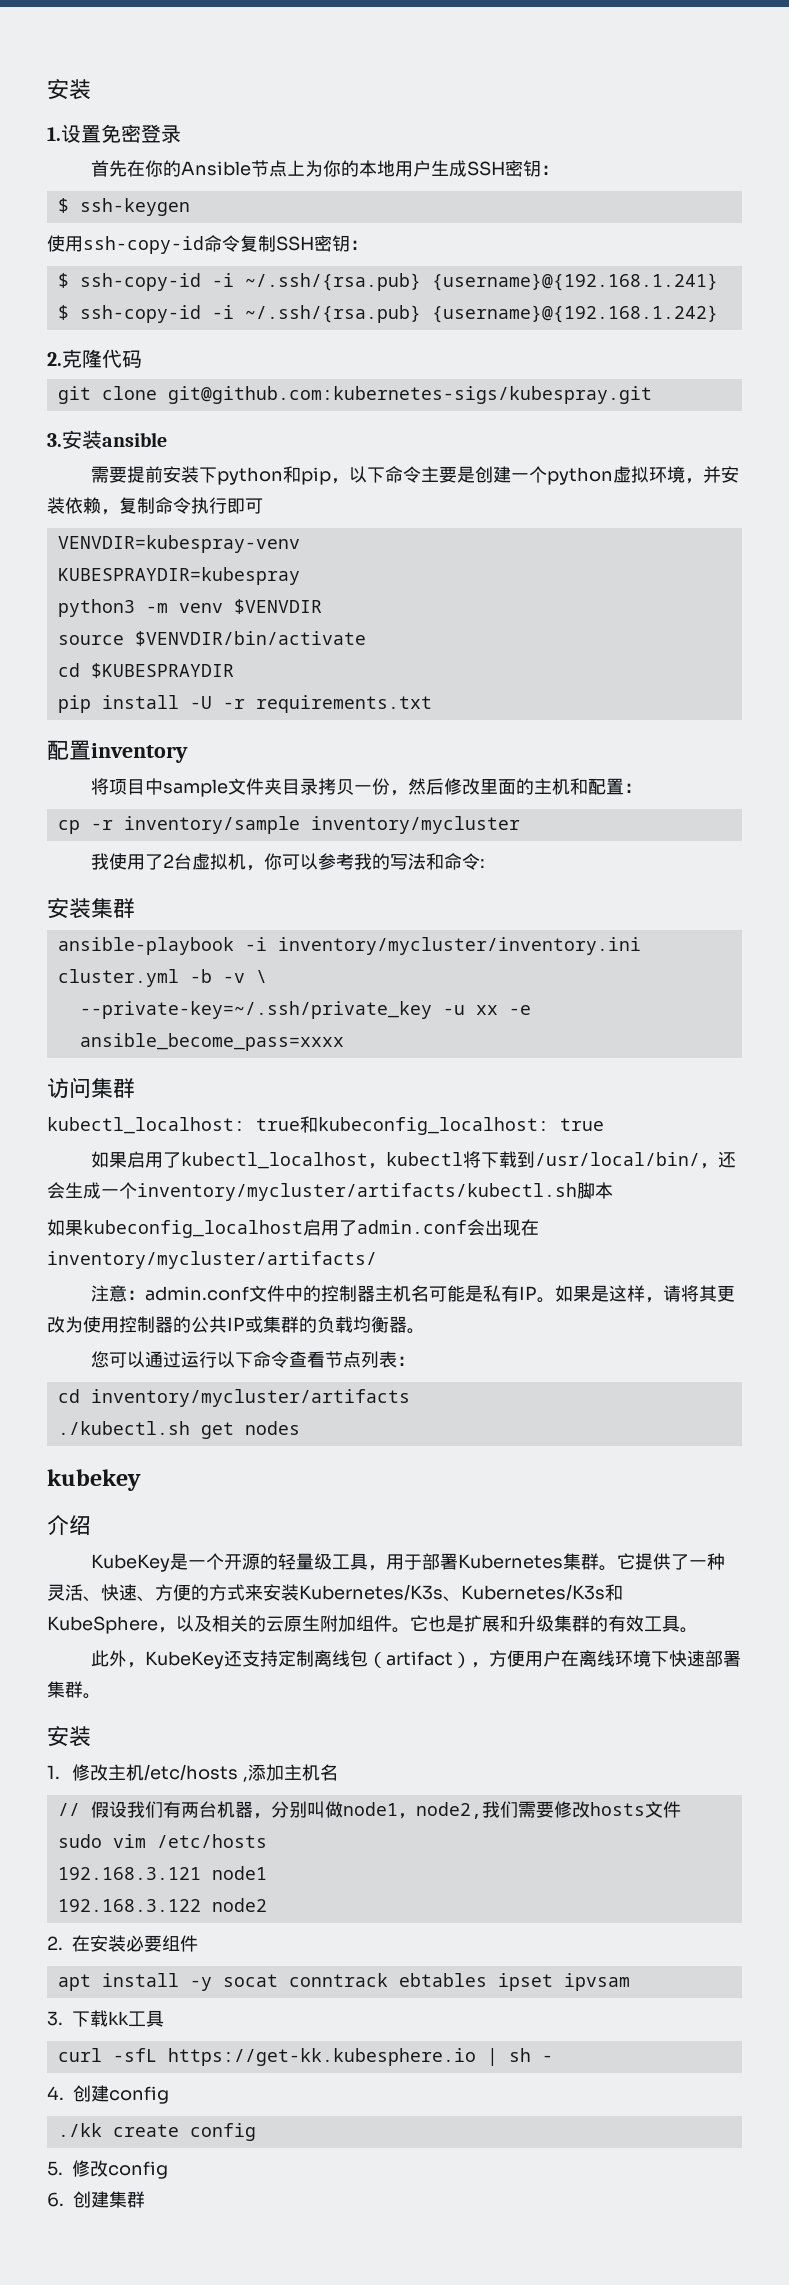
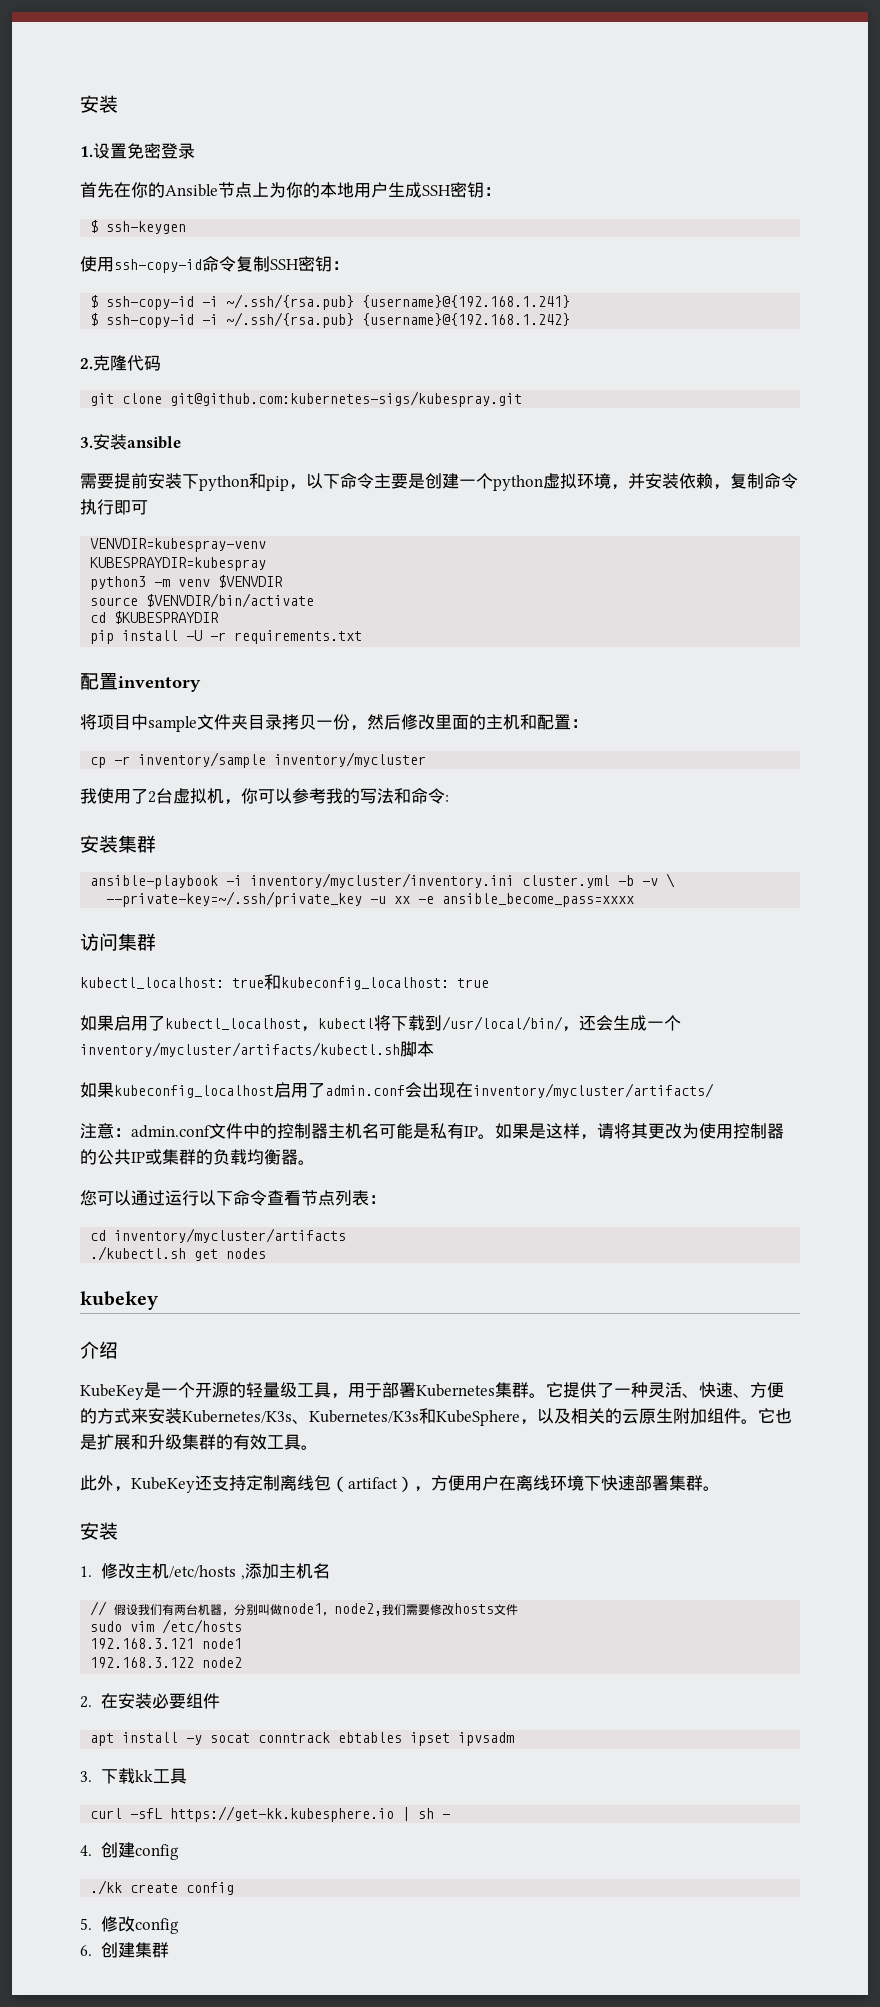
- apt install -y socat conntrack ebtables ipset ipvsam
+ apt install -y socat conntrack ebtables ipset ipvsadm

